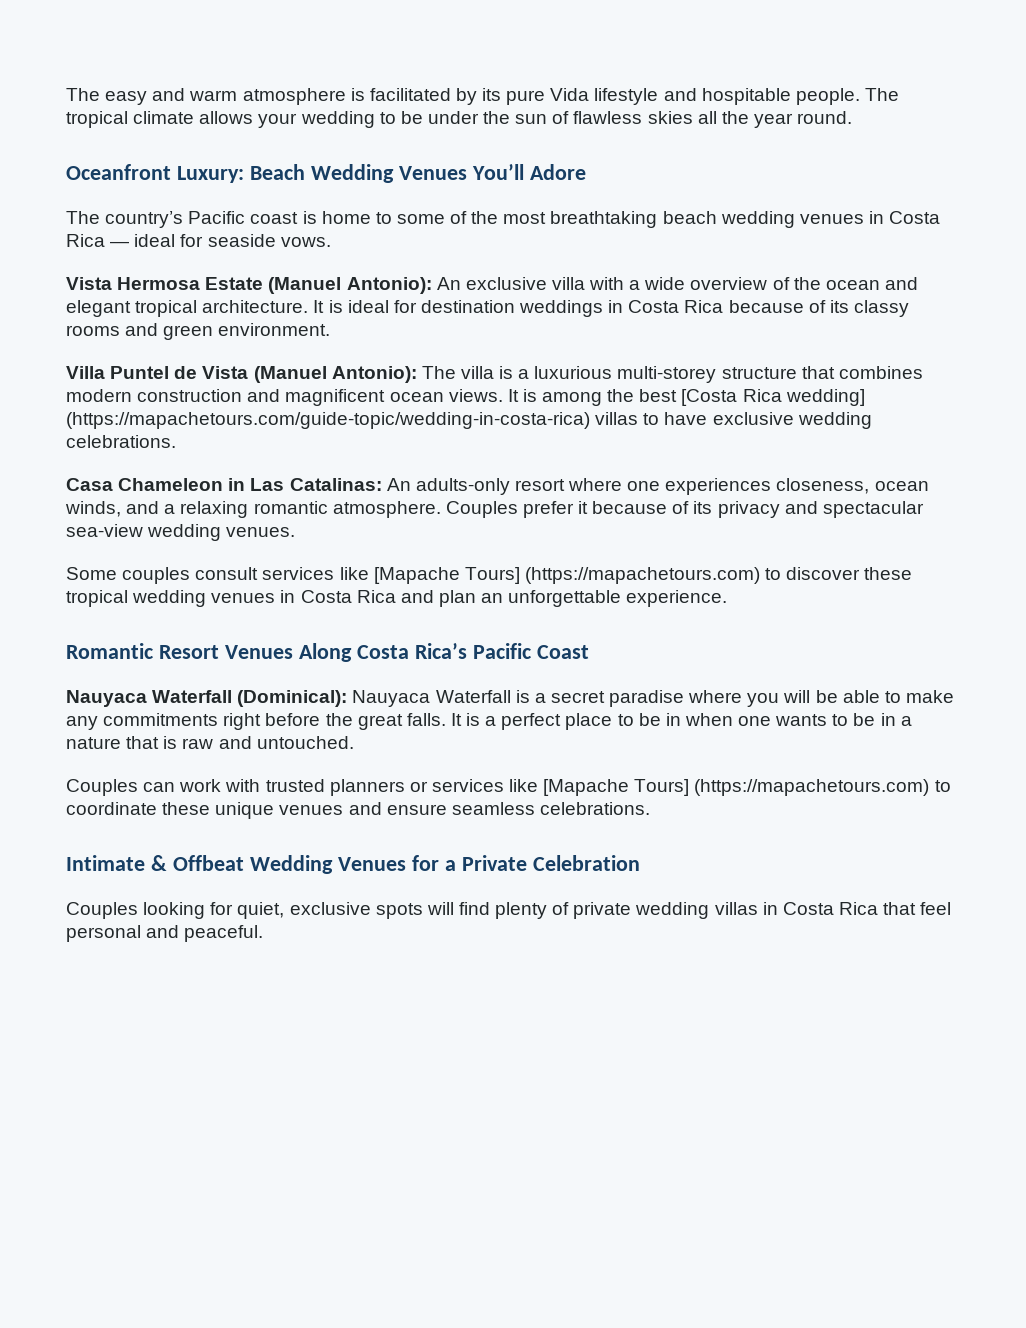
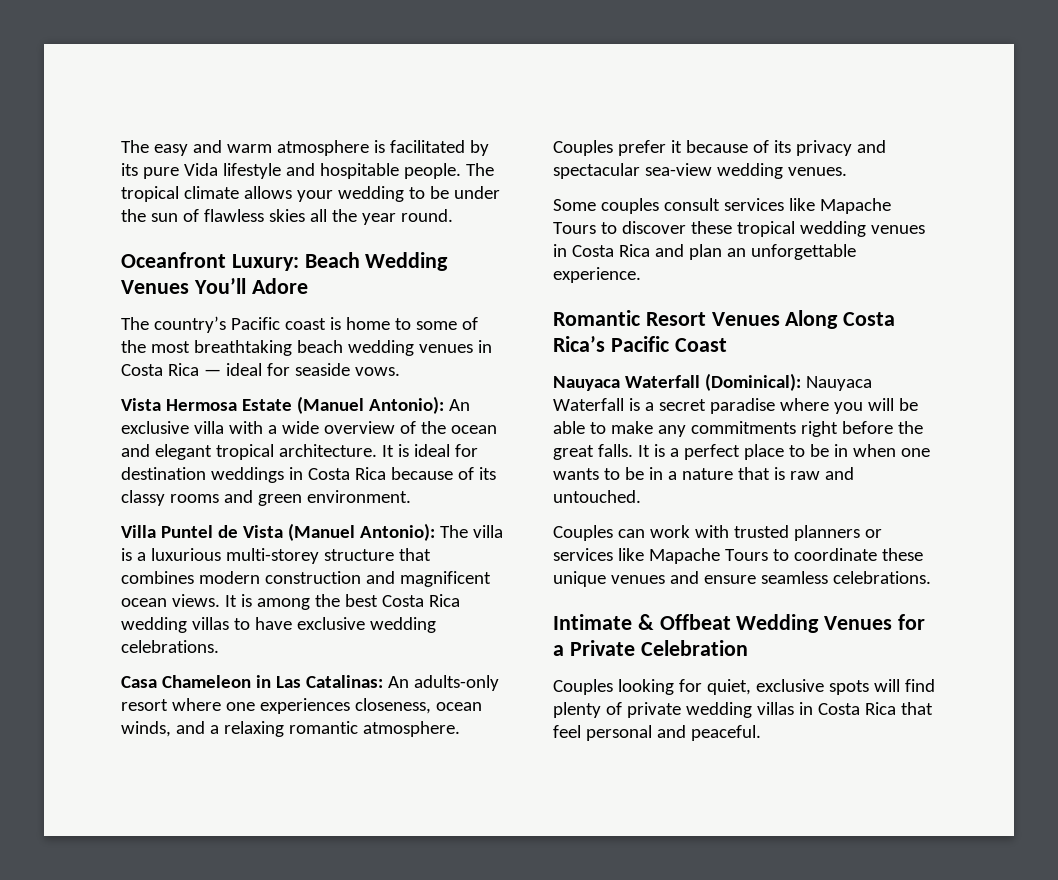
- It is among the best [Costa Rica wedding] (https://mapachetours.com/guide-topic/wedding-in-costa-rica) villas to have exclusive wedding celebrations.
+ It is among the best Costa Rica wedding villas to have exclusive wedding celebrations.
- Some couples consult services like [Mapache Tours] (https://mapachetours.com) to discover these tropical wedding venues in Costa Rica and plan an unforgettable experience.
+ Some couples consult services like Mapache Tours to discover these tropical wedding venues in Costa Rica and plan an unforgettable experience.
- Couples can work with trusted planners or services like [Mapache Tours] (https://mapachetours.com) to coordinate these unique venues and ensure seamless celebrations.
+ Couples can work with trusted planners or services like Mapache Tours to coordinate these unique venues and ensure seamless celebrations.

